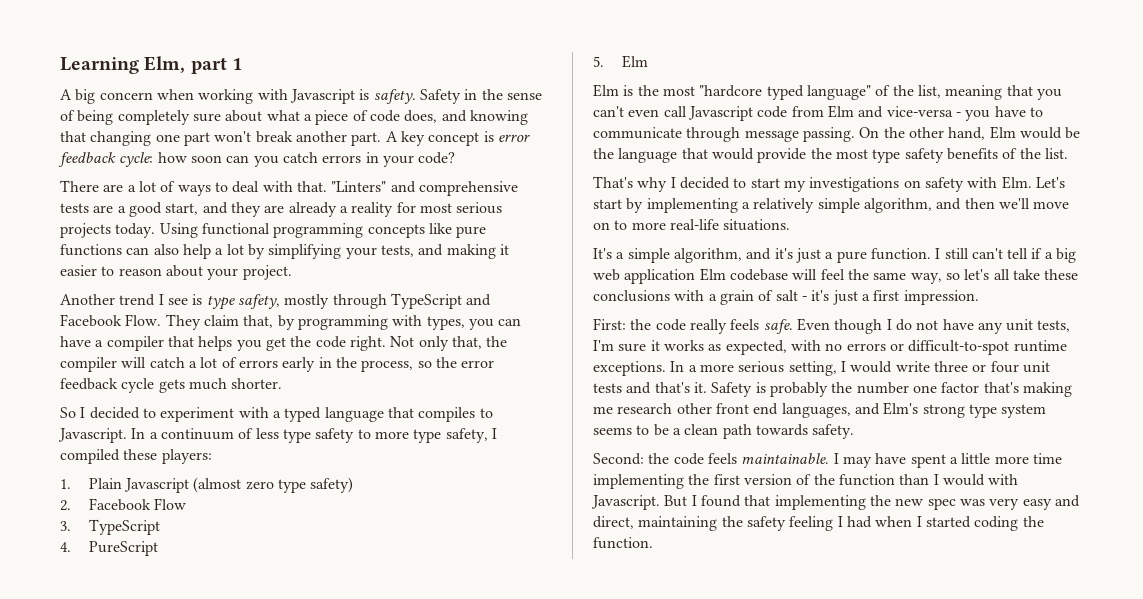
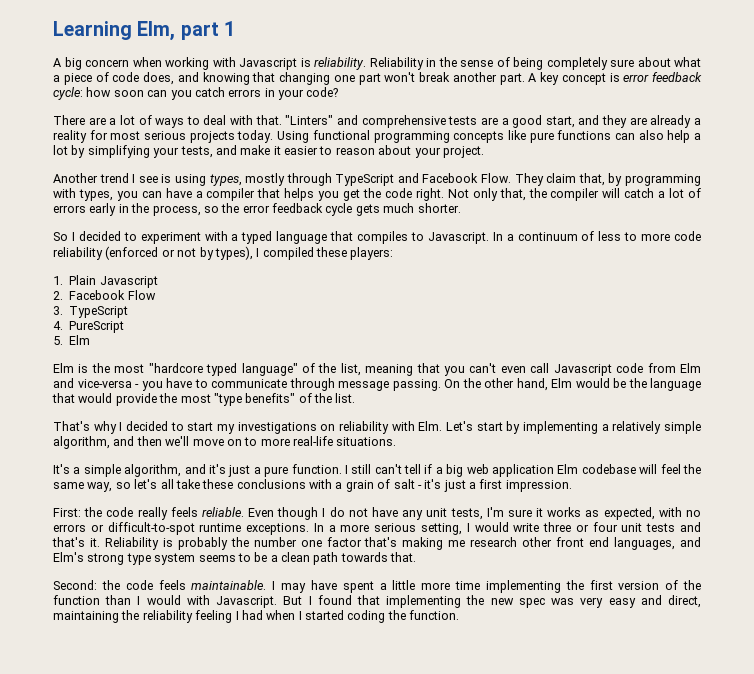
- A big concern when working with Javascript is safety. Safety in the sense of being completely sure about what a piece of code does, and knowing that changing one part won't break another part.
+ A big concern when working with Javascript is reliability. Reliability in the sense of being completely sure about what a piece of code does, and knowing that changing one part won't break another part.
- Using functional programming concepts like pure functions can also help a lot by simplifying your tests, and making it easier to reason about your project.
+ Using functional programming concepts like pure functions can also help a lot by simplifying your tests, and make it easier to reason about your project.
- Another trend I see is type safety, mostly through TypeScript and Facebook Flow.
+ Another trend I see is using types, mostly through TypeScript and Facebook Flow.
- In a continuum of less type safety to more type safety, I compiled these players:
+ In a continuum of less to more code reliability (enforced or not by types), I compiled these players:
- 1. Plain Javascript (almost zero type safety)
+ 1. Plain Javascript
- On the other hand, Elm would be the language that would provide the most type safety benefits of the list.
+ On the other hand, Elm would be the language that would provide the most "type benefits" of the list.
- That's why I decided to start my investigations on safety with Elm. Let's start by implementing a relatively simple algorithm, and then we'll move on to more real-life situations.
+ That's why I decided to start my investigations on reliability with Elm. Let's start by implementing a relatively simple algorithm, and then we'll move on to more real-life situations.
- First: the code really feels safe.
+ First: the code really feels reliable.
- Safety is probably the number one factor that's making me research other front end languages, and Elm's strong type system seems to be a clean path towards safety.
+ Reliability is probably the number one factor that's making me research other front end languages, and Elm's strong type system seems to be a clean path towards that.
- But I found that implementing the new spec was very easy and direct, maintaining the safety feeling I had when I started coding the function.
+ But I found that implementing the new spec was very easy and direct, maintaining the reliability feeling I had when I started coding the function.

